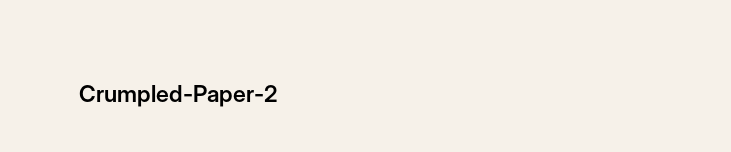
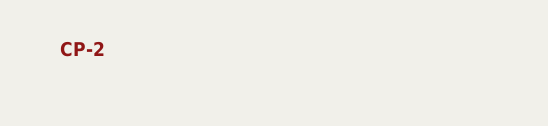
- Crumpled-Paper-2
+ CP-2

